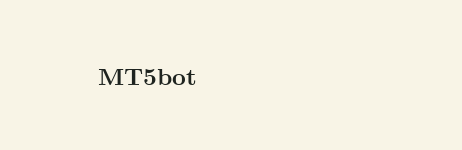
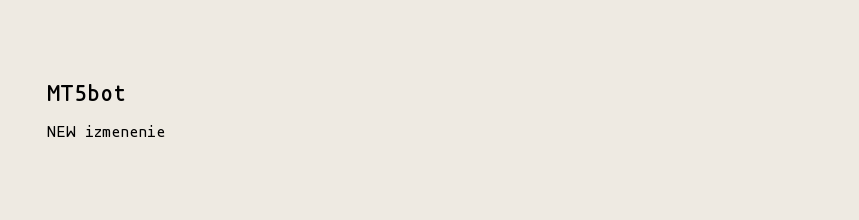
+ NEW izmenenie

